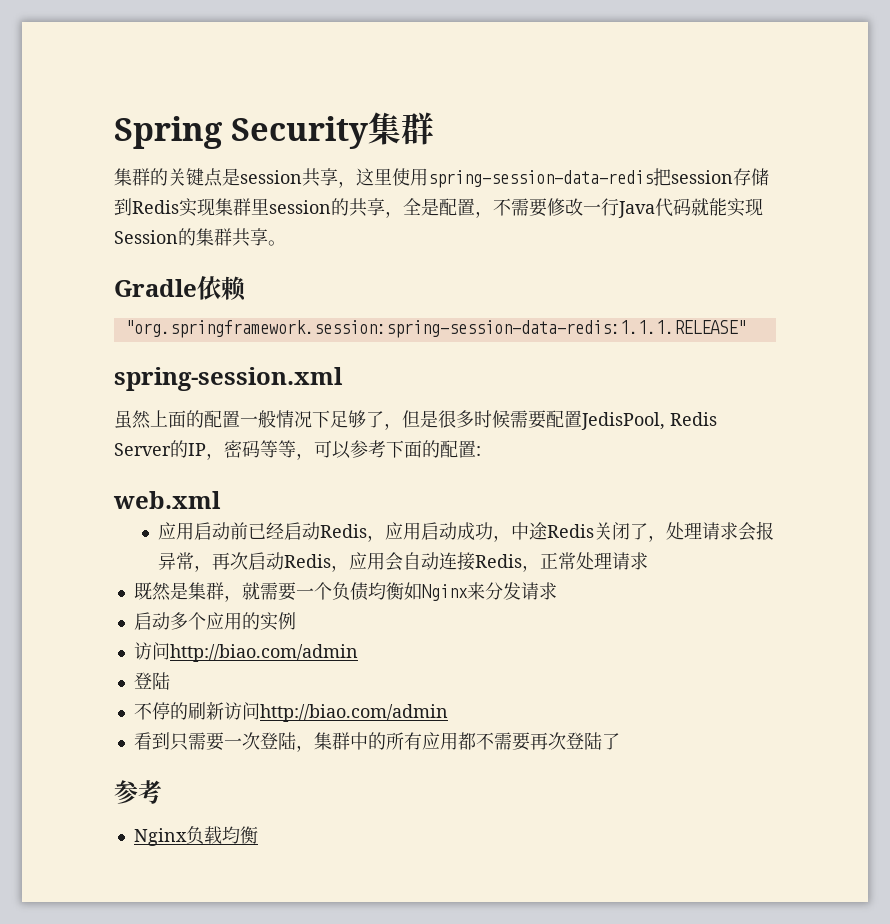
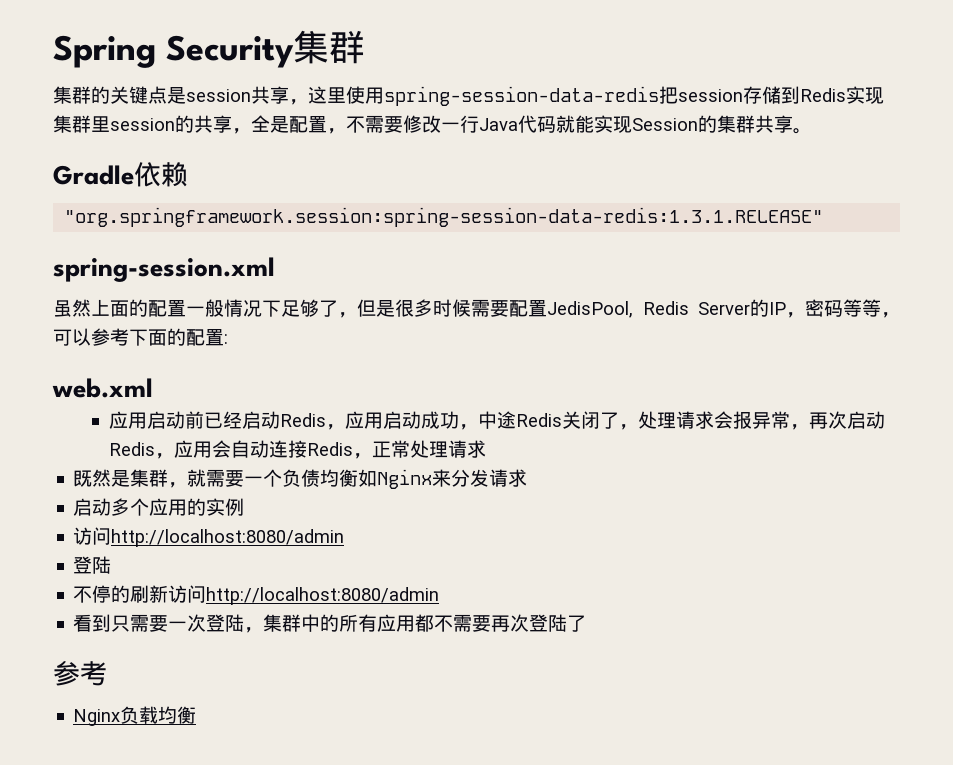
- "org.springframework.session:spring-session-data-redis:1.1.1.RELEASE"
+ "org.springframework.session:spring-session-data-redis:1.3.1.RELEASE"
  启动多个应用的实例
- 访问http://biao.com/admin
+ 访问http://localhost:8080/admin
- 不停的刷新访问http://biao.com/admin
+ 不停的刷新访问http://localhost:8080/admin

